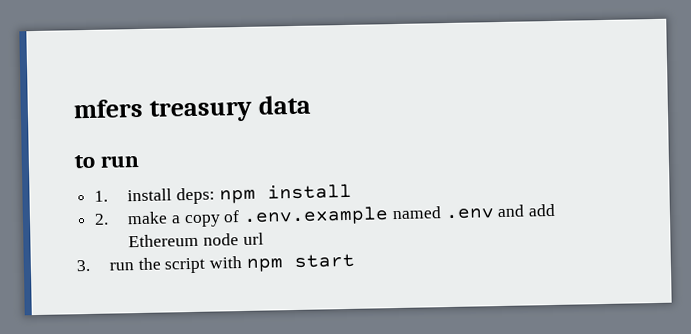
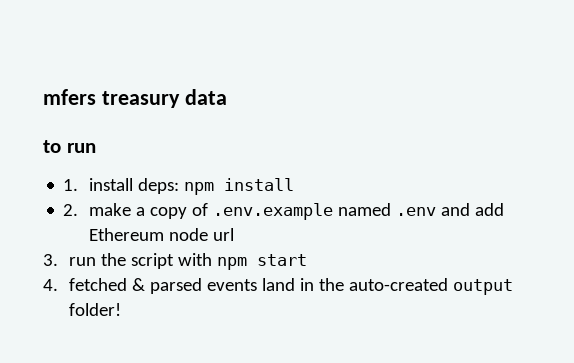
+ 4. fetched & parsed events land in the auto-created output folder!

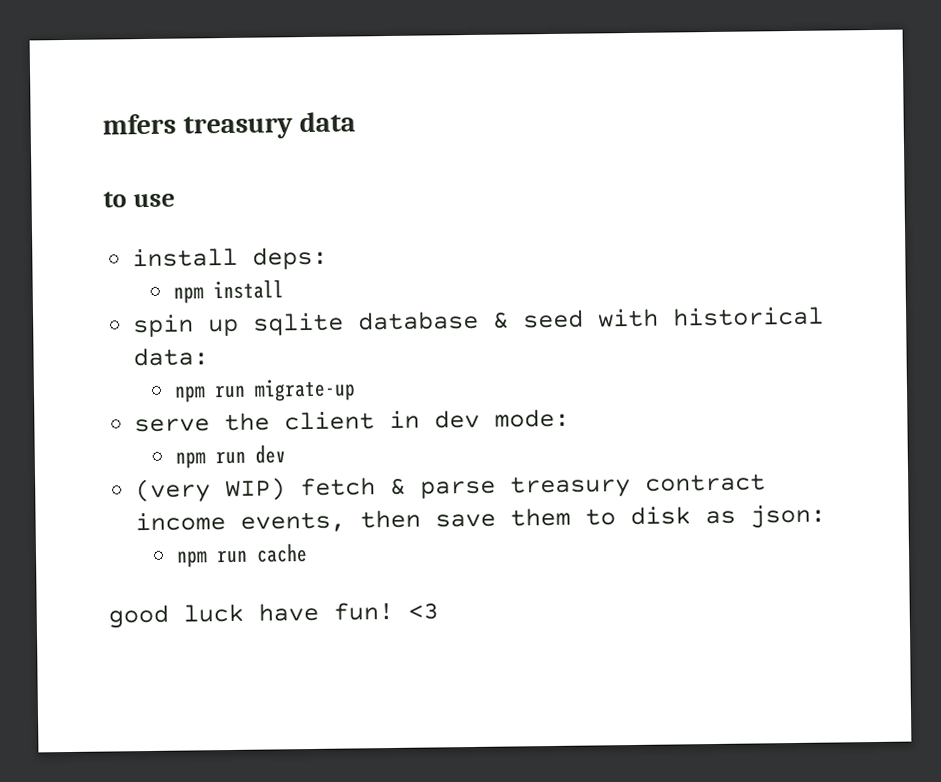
- to run
- 1. install deps: npm install
+ to use
+ install deps:
+ npm install
- 2. make a copy of .env.example named .env and add Ethereum node url
- 3. run the script with npm start
- 4. fetched & parsed events land in the auto-created output folder!
+ spin up sqlite database & seed with historical data:
+ npm run migrate-up
+ serve the client in dev mode:
+ npm run dev
+ (very WIP) fetch & parse treasury contract income events, then save them to disk as json:
+ npm run cache
+ good luck have fun! <3

